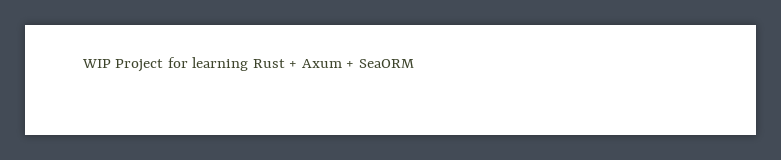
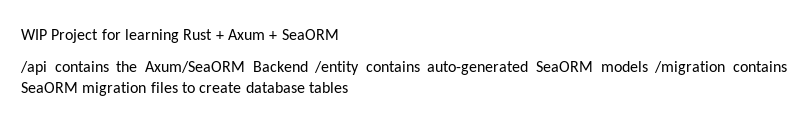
+ /api contains the Axum/SeaORM Backend /entity contains auto-generated SeaORM models /migration contains SeaORM migration files to create database tables

